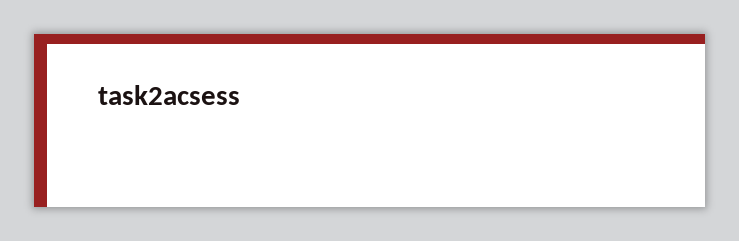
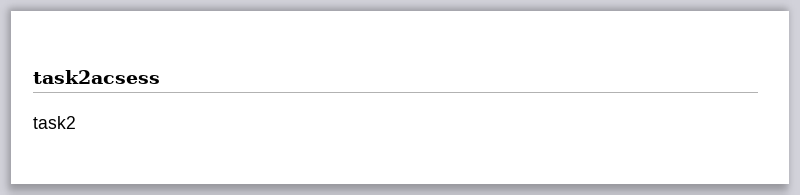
+ task2

